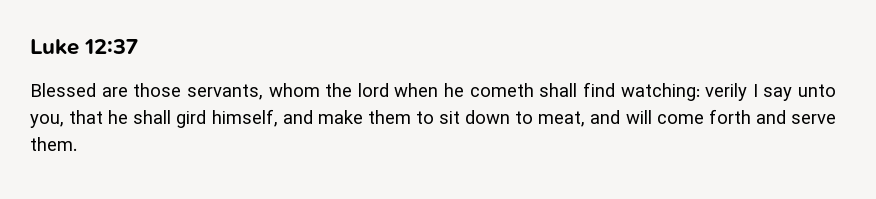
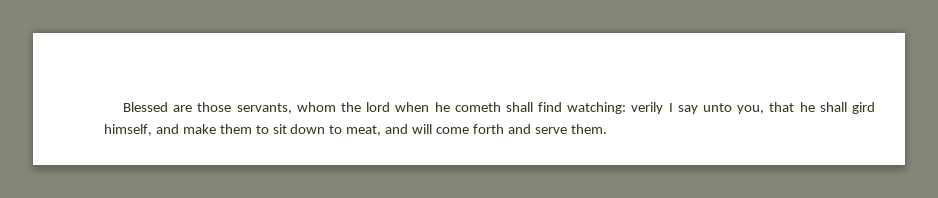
- Luke 12:37

